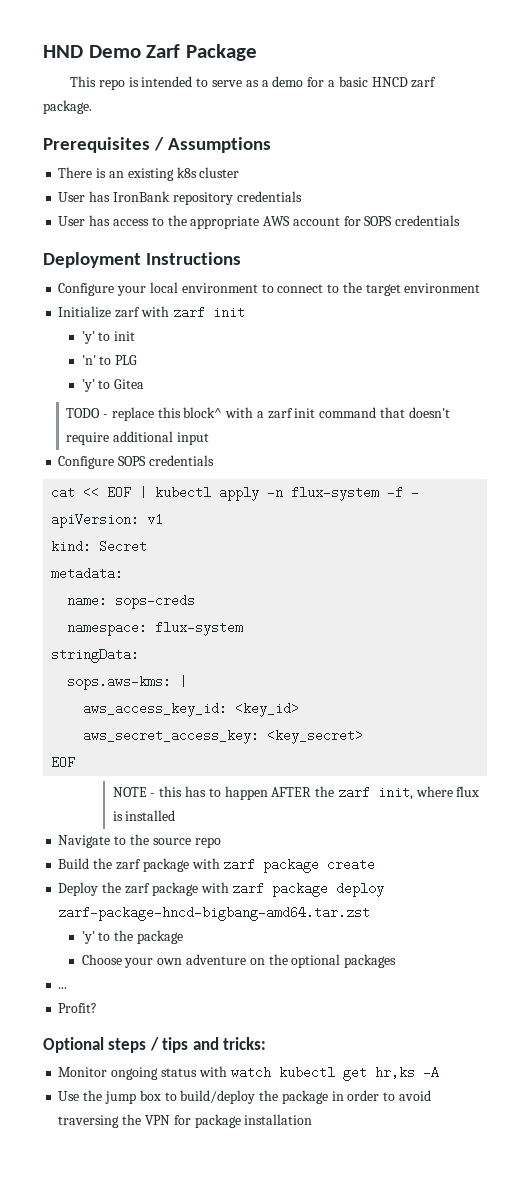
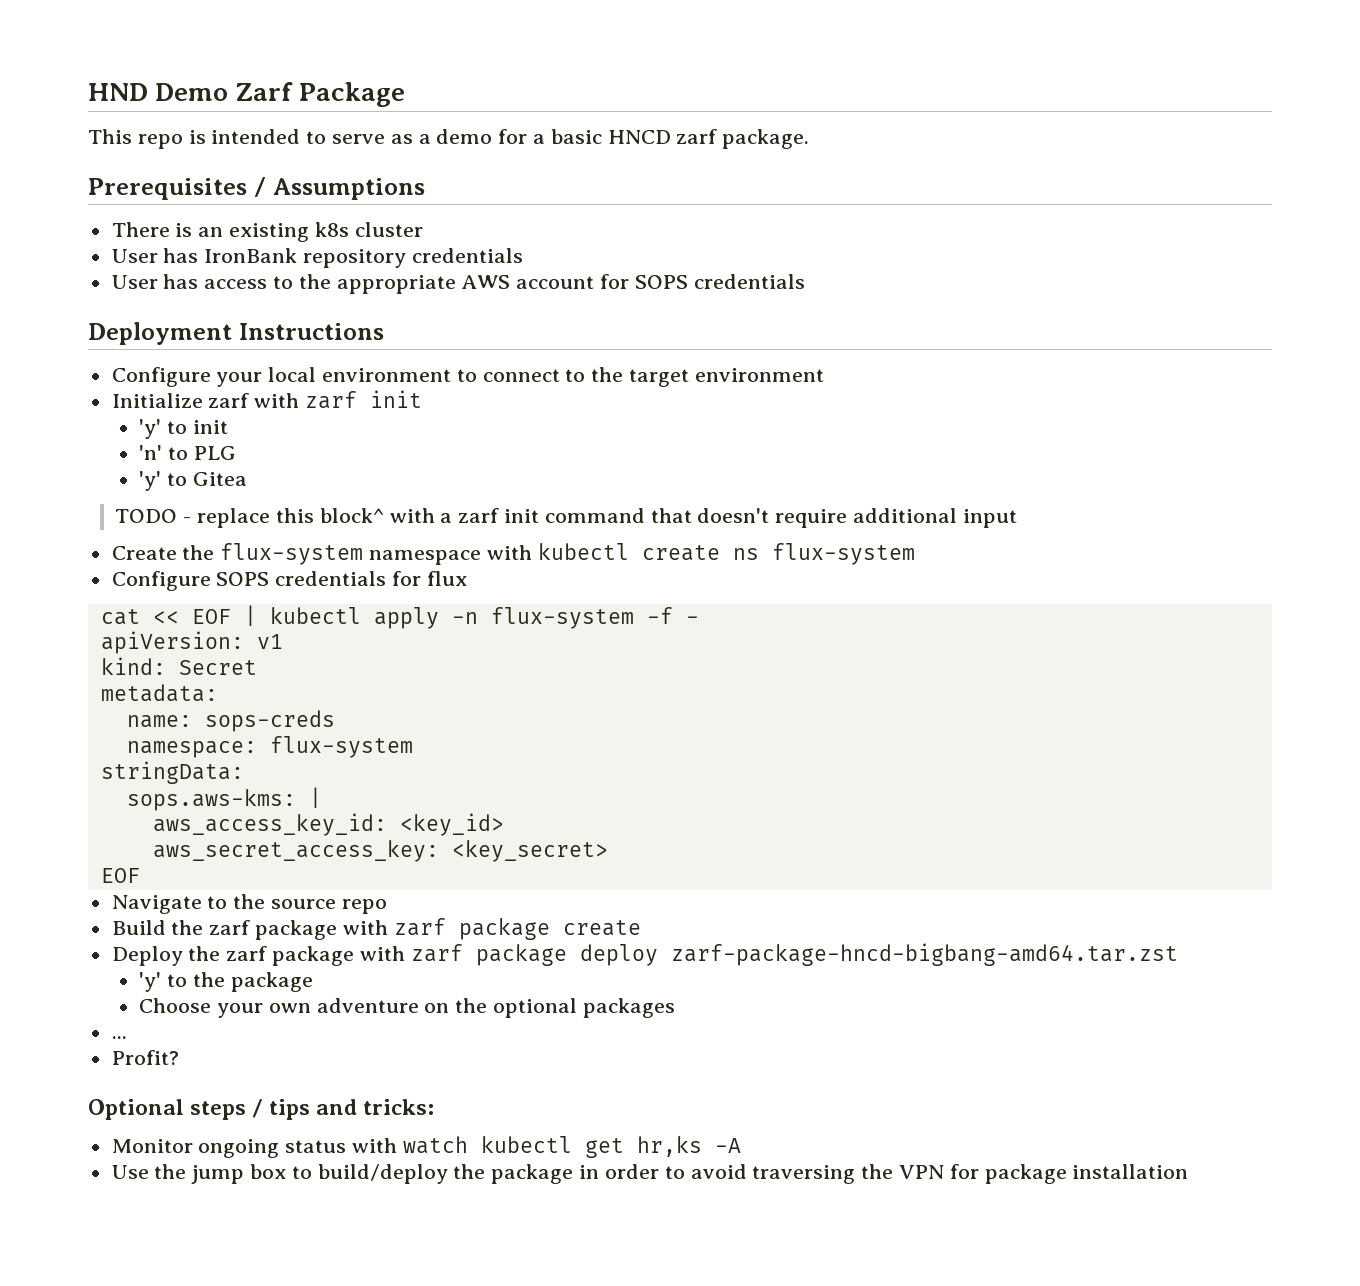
+ Create the flux-system namespace with kubectl create ns flux-system
- Configure SOPS credentials
+ Configure SOPS credentials for flux
- NOTE - this has to happen AFTER the zarf init, where flux is installed

